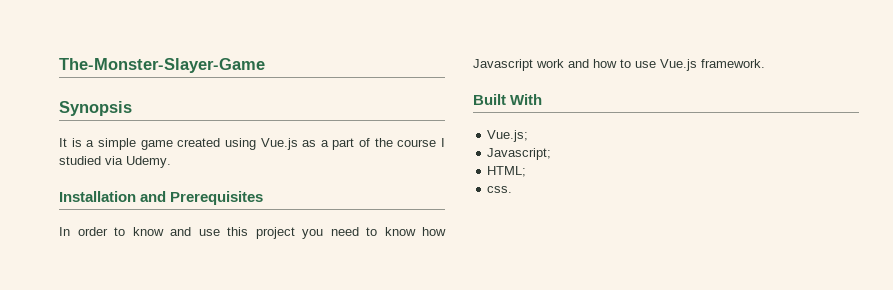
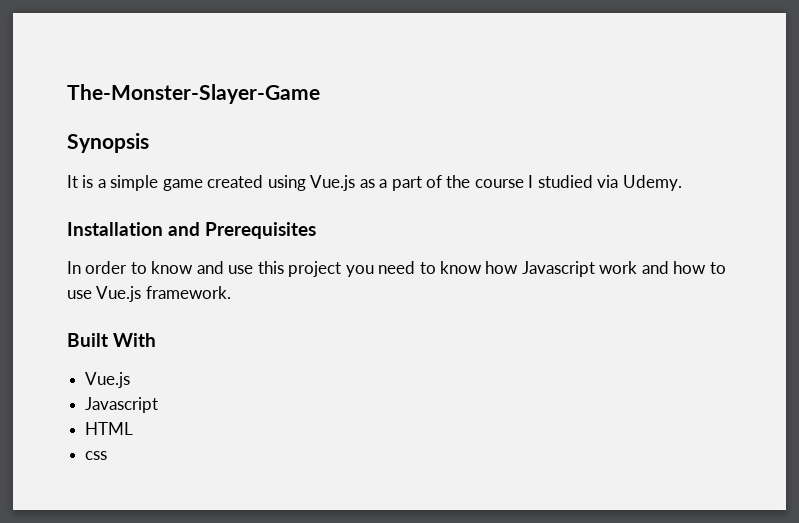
  Built With
- Vue.js;
- Javascript;
- HTML;
- css.
+ Vue.js
+ Javascript
+ HTML
+ css

